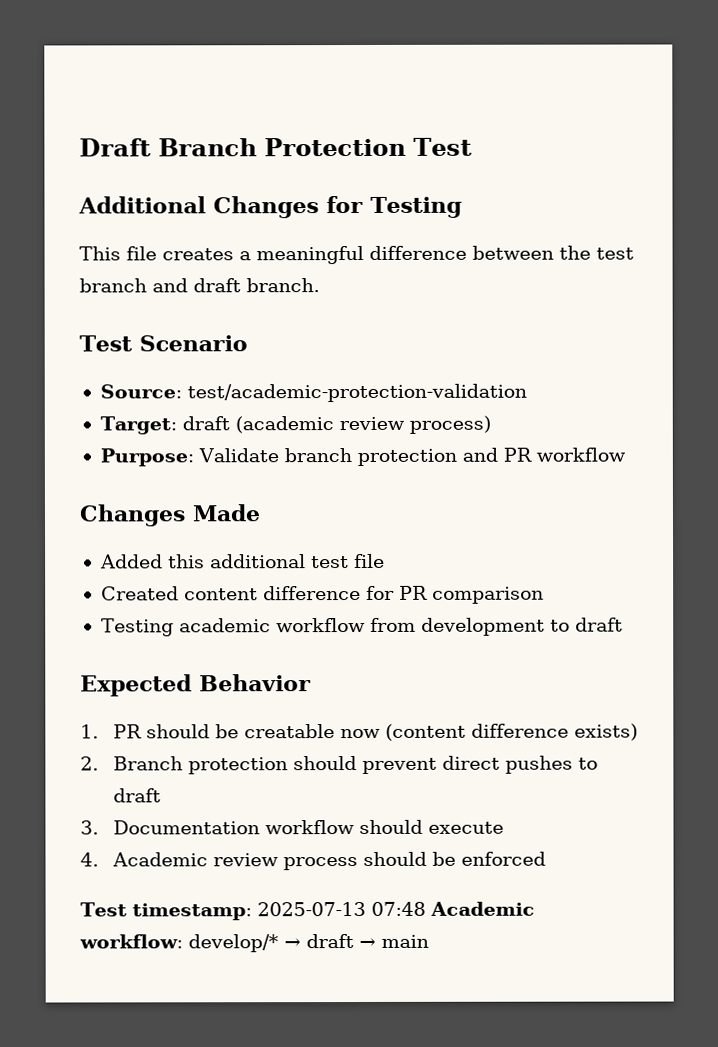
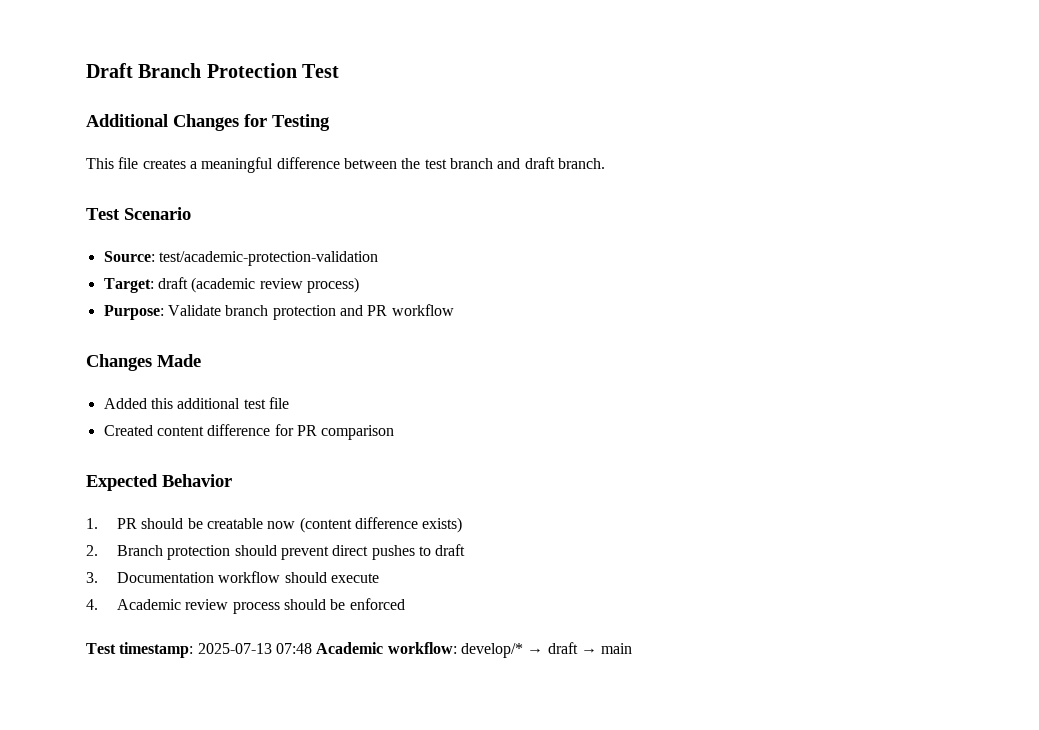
- Testing academic workflow from development to draft

